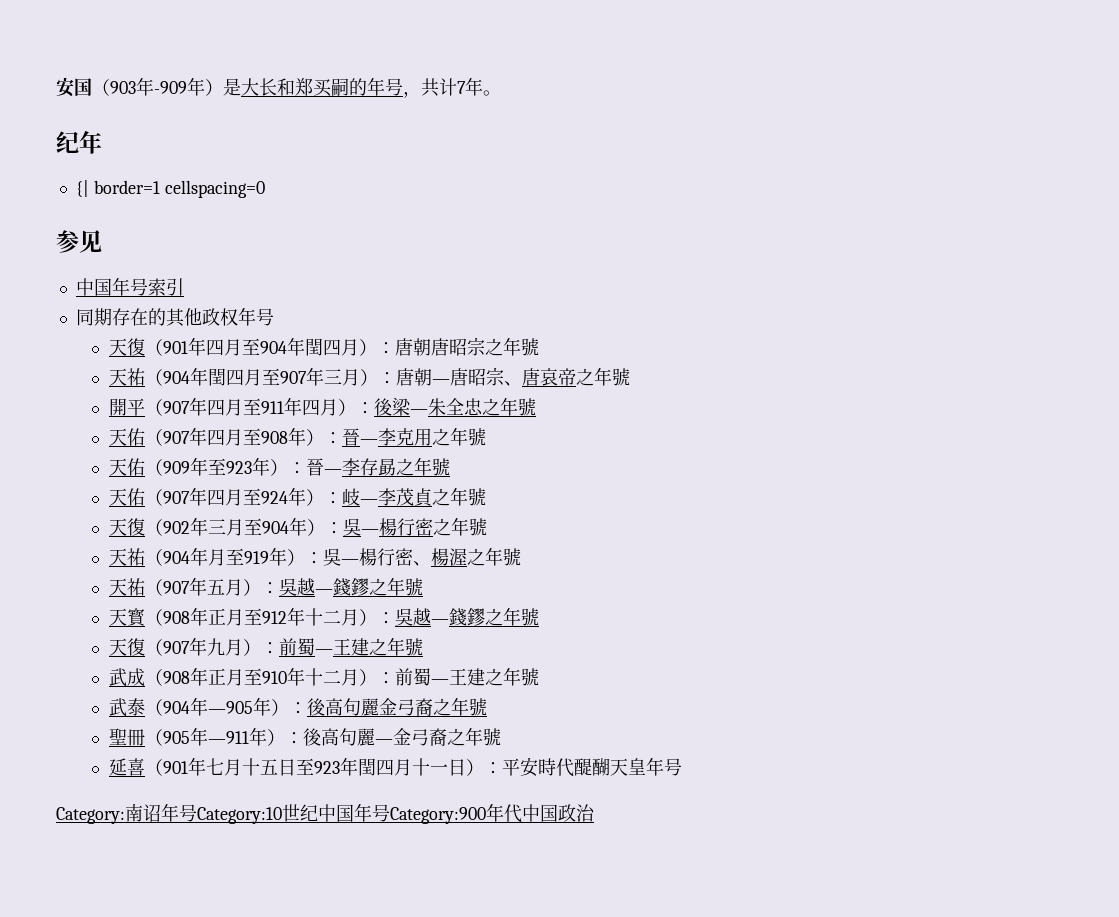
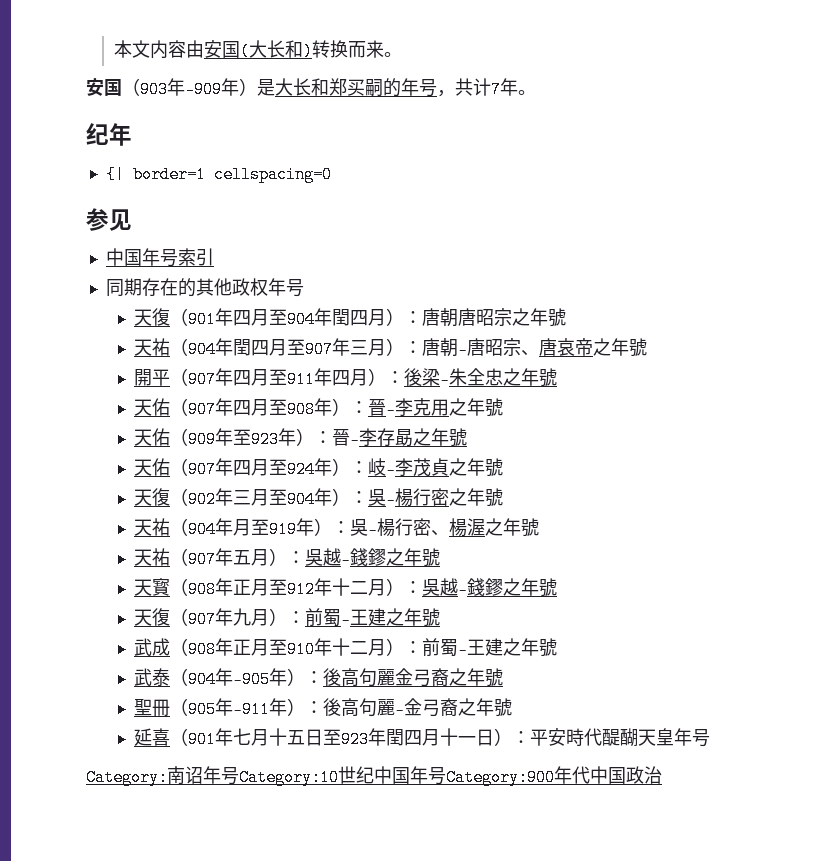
+ 本文内容由安国(大长和)转换而来。

